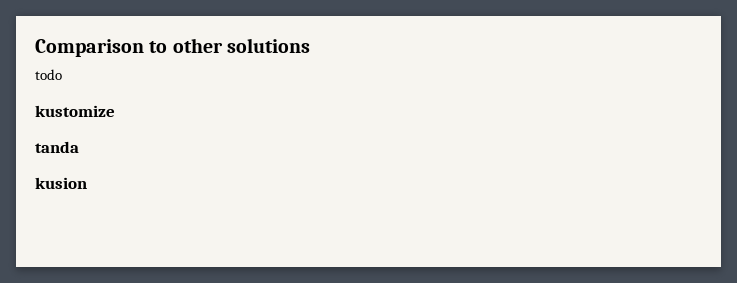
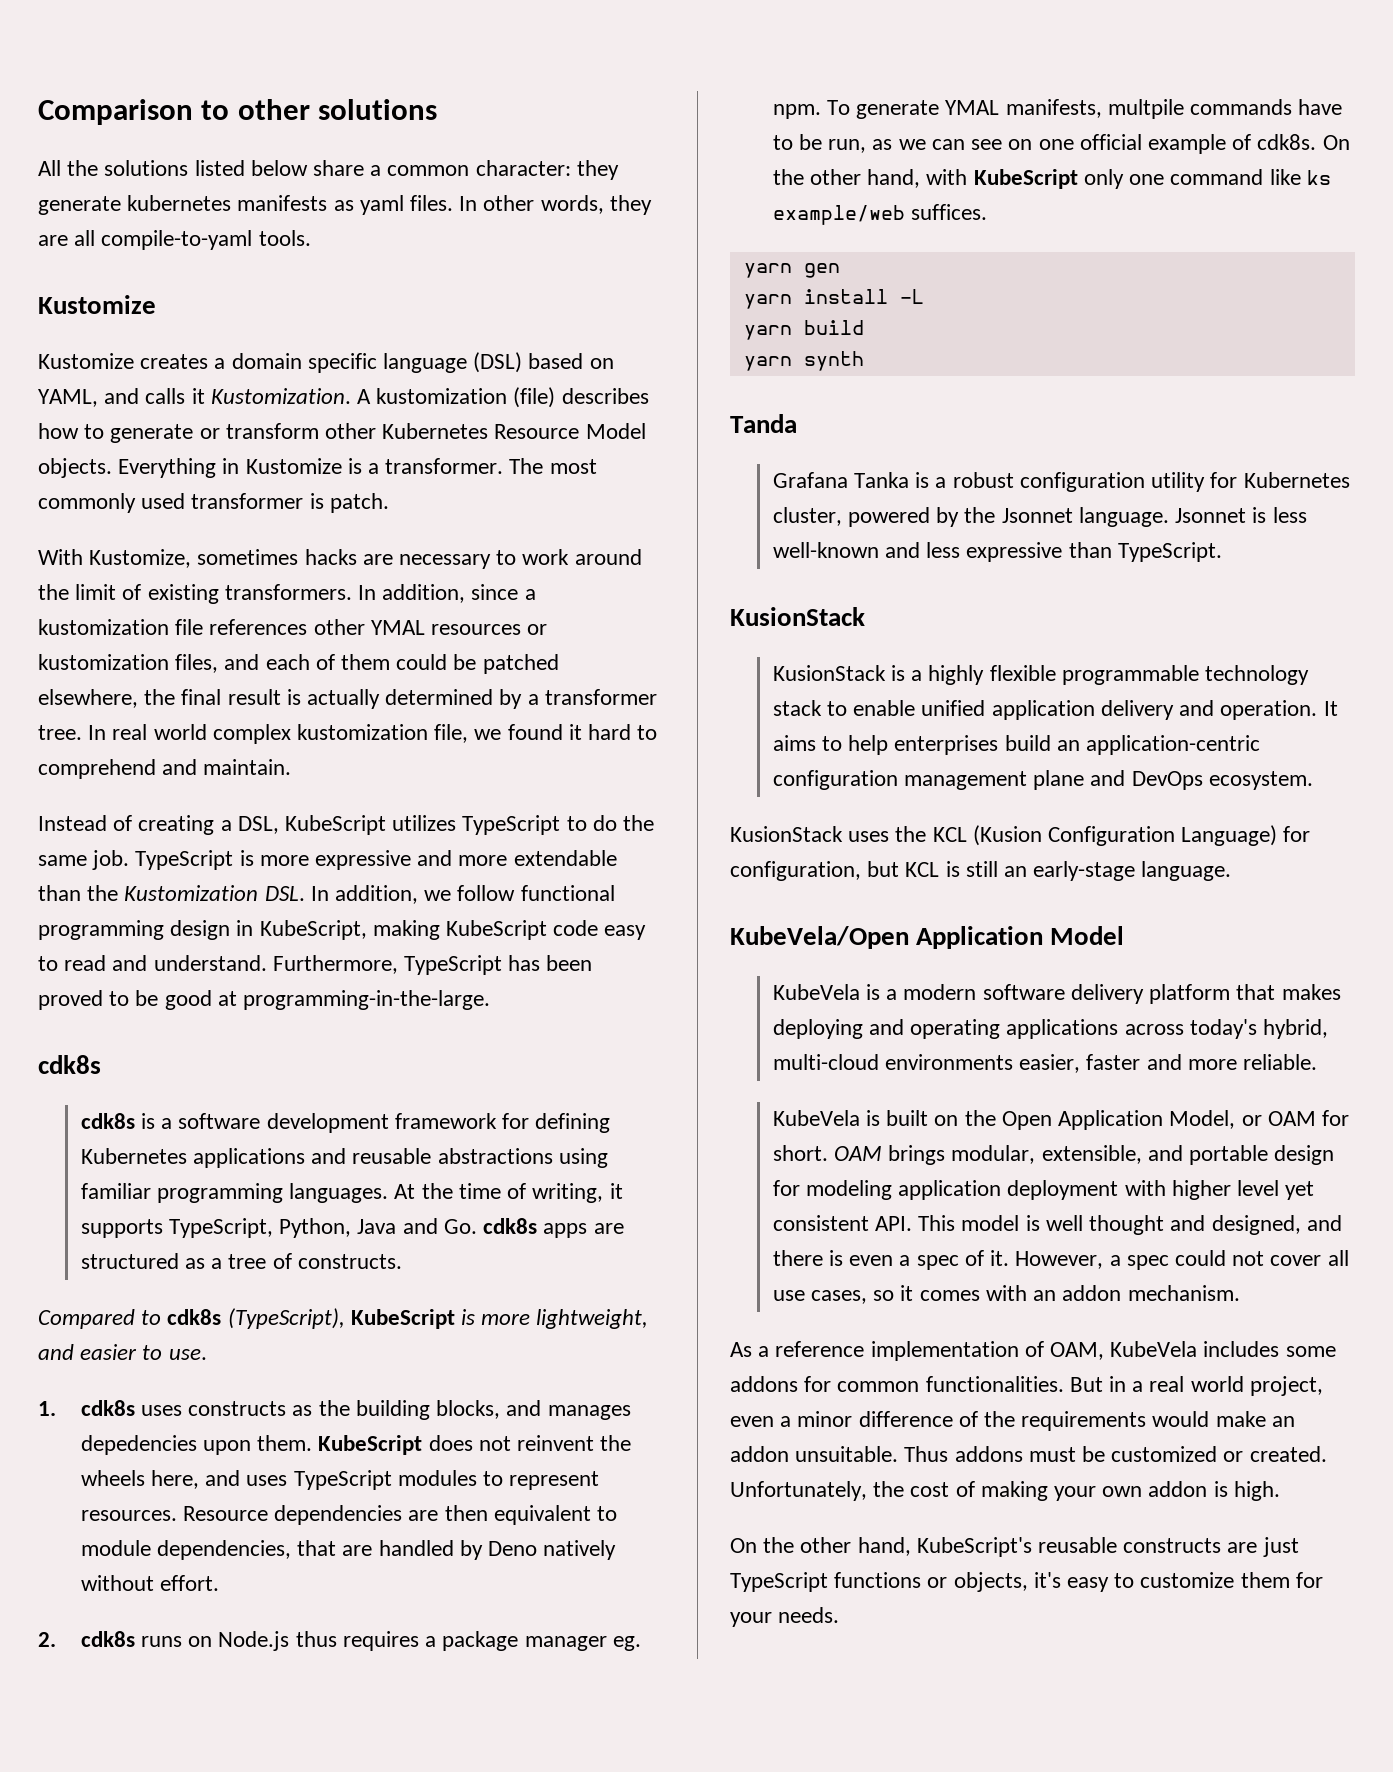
- todo
- kustomize
- tanda
- kusion
+ All the solutions listed below share a common character: they generate kubernetes manifests as yaml files. In other words, they are all compile-to-yaml tools.
+ Kustomize
+ Kustomize creates a domain specific language (DSL) based on YAML, and calls it Kustomization. A kustomization (file) describes how to generate or transform other Kubernetes Resource Model objects. Everything in Kustomize is a transformer. The most commonly used transformer is patch.
+ With Kustomize, sometimes hacks are necessary to work around the limit of existing transformers. In addition, since a kustomization file references other YMAL resources or kustomization files, and each of them could be patched elsewhere, the final result is actually determined by a transformer tree. In real world complex kustomization file, we found it hard to comprehend and maintain.
+ Instead of creating a DSL, KubeScript utilizes TypeScript to do the same job. TypeScript is more expressive and more extendable than the Kustomization DSL. In addition, we follow functional programming design in KubeScript, making KubeScript code easy to read and understand. Furthermore, TypeScript has been proved to be good at programming-in-the-large.
+ cdk8s
+ cdk8s is a software development framework for defining Kubernetes applications and reusable abstractions using familiar programming languages. At the time of writing, it supports TypeScript, Python, Java and Go. cdk8s apps are structured as a tree of constructs.
+ Compared to cdk8s (TypeScript), KubeScript is more lightweight, and easier to use.
+ 1. cdk8s uses constructs as the building blocks, and manages depedencies upon them. KubeScript does not reinvent the wheels here, and uses TypeScript modules to represent resources. Resource dependencies are then equivalent to module dependencies, that are handled by Deno natively without effort.
+ 2. cdk8s runs on Node.js thus requires a package manager eg. npm. To generate YMAL manifests, multpile commands have to be run, as we can see on one official example of cdk8s. On the other hand, with KubeScript only one command like ks example/web suffices.
+ yarn gen
+ yarn install -L
+ yarn build
+ yarn synth
+ Tanda
+ Grafana Tanka is a robust configuration utility for Kubernetes cluster, powered by the Jsonnet language. Jsonnet is less well-known and less expressive than TypeScript.
+ KusionStack
+ KusionStack is a highly flexible programmable technology stack to enable unified application delivery and operation. It aims to help enterprises build an application-centric configuration management plane and DevOps ecosystem.
+ KusionStack uses the KCL (Kusion Configuration Language) for configuration, but KCL is still an early-stage language.
+ KubeVela/Open Application Model
+ KubeVela is a modern software delivery platform that makes deploying and operating applications across today's hybrid, multi-cloud environments easier, faster and more reliable.
+ KubeVela is built on the Open Application Model, or OAM for short. OAM brings modular, extensible, and portable design for modeling application deployment with higher level yet consistent API. This model is well thought and designed, and there is even a spec of it. However, a spec could not cover all use cases, so it comes with an addon mechanism.
+ As a reference implementation of OAM, KubeVela includes some addons for common functionalities. But in a real world project, even a minor difference of the requirements would make an addon unsuitable. Thus addons must be customized or created. Unfortunately, the cost of making your own addon is high.
+ On the other hand, KubeScript's reusable constructs are just TypeScript functions or objects, it's easy to customize them for your needs.

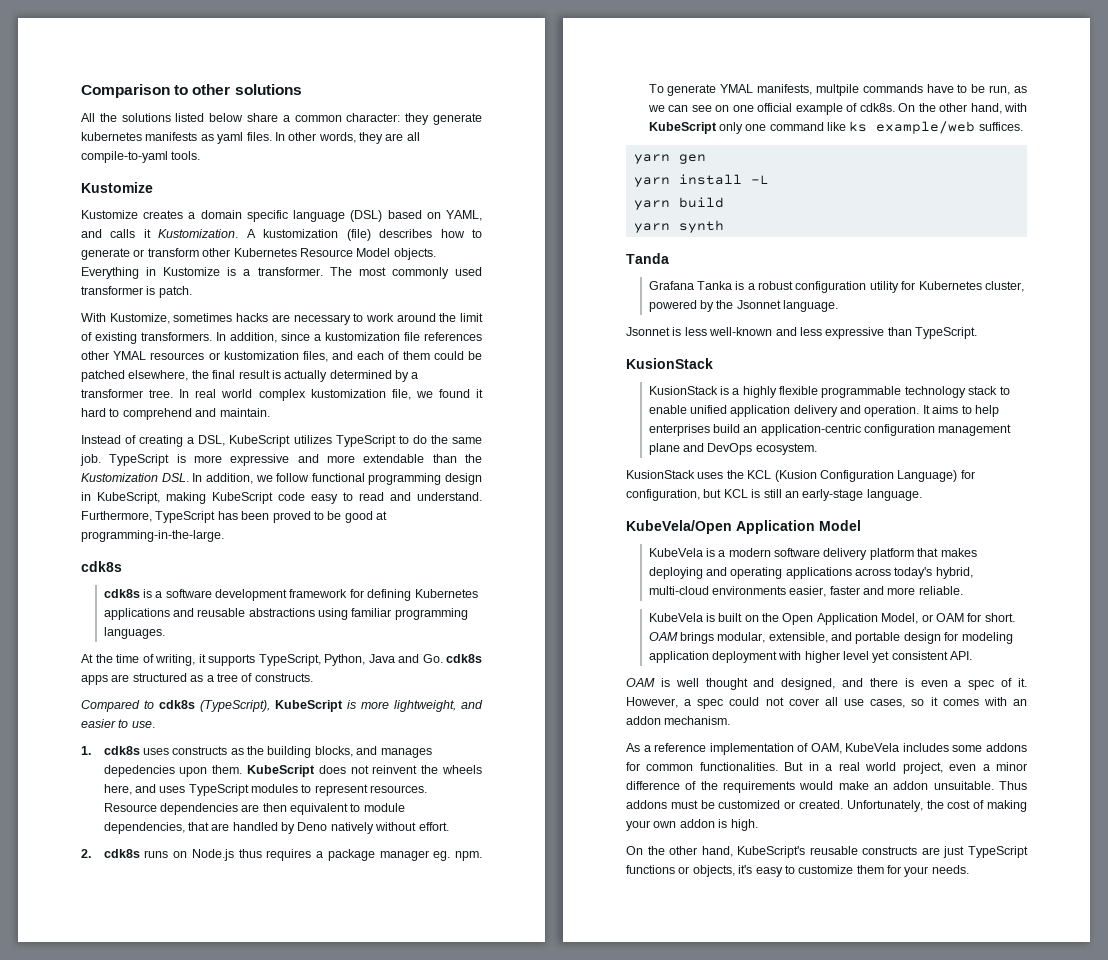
- cdk8s is a software development framework for defining Kubernetes applications and reusable abstractions using familiar programming languages. At the time of writing, it supports TypeScript, Python, Java and Go. cdk8s apps are structured as a tree of constructs.
+ cdk8s is a software development framework for defining Kubernetes applications and reusable abstractions using familiar programming languages.
+ At the time of writing, it supports TypeScript, Python, Java and Go. cdk8s apps are structured as a tree of constructs.
- Grafana Tanka is a robust configuration utility for Kubernetes cluster, powered by the Jsonnet language. Jsonnet is less well-known and less expressive than TypeScript.
+ Grafana Tanka is a robust configuration utility for Kubernetes cluster, powered by the Jsonnet language.
+ Jsonnet is less well-known and less expressive than TypeScript.
- OAM brings modular, extensible, and portable design for modeling application deployment with higher level yet consistent API. This model is well thought and designed, and there is even a spec of it.
+ OAM brings modular, extensible, and portable design for modeling application deployment with higher level yet consistent API.
+ OAM is well thought and designed, and there is even a spec of it.

